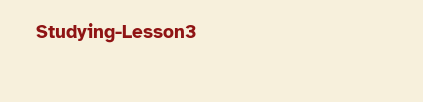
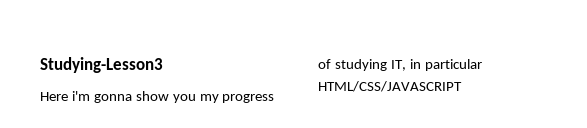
+ Here i'm gonna show you my progress of studying IT, in particular HTML/CSS/JAVASCRIPT

